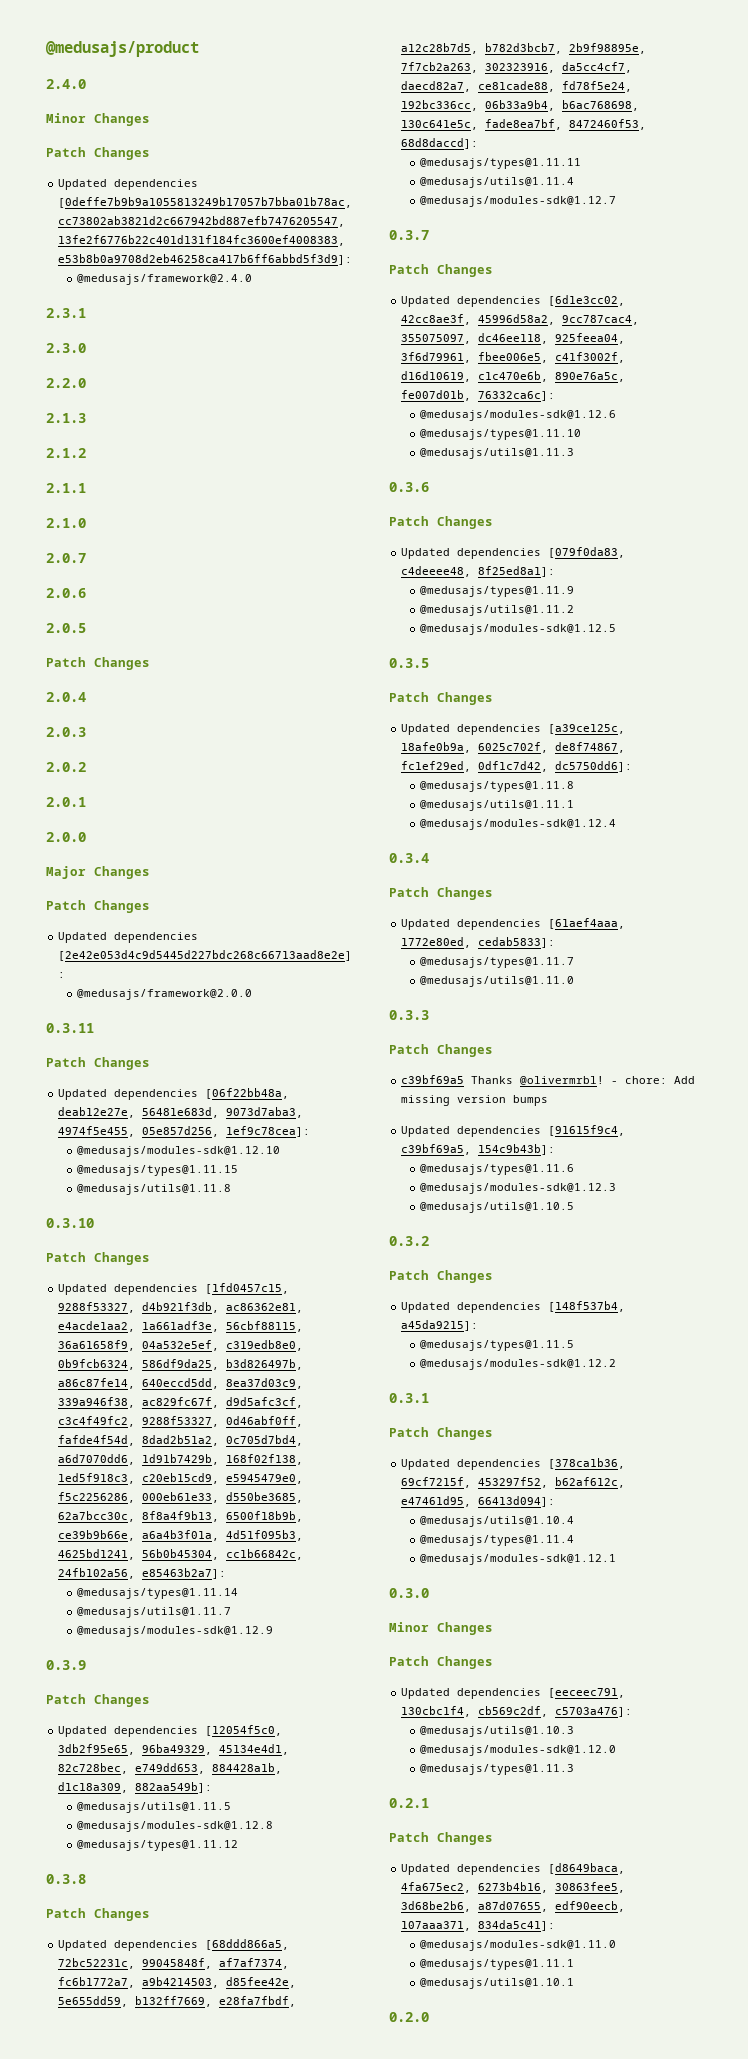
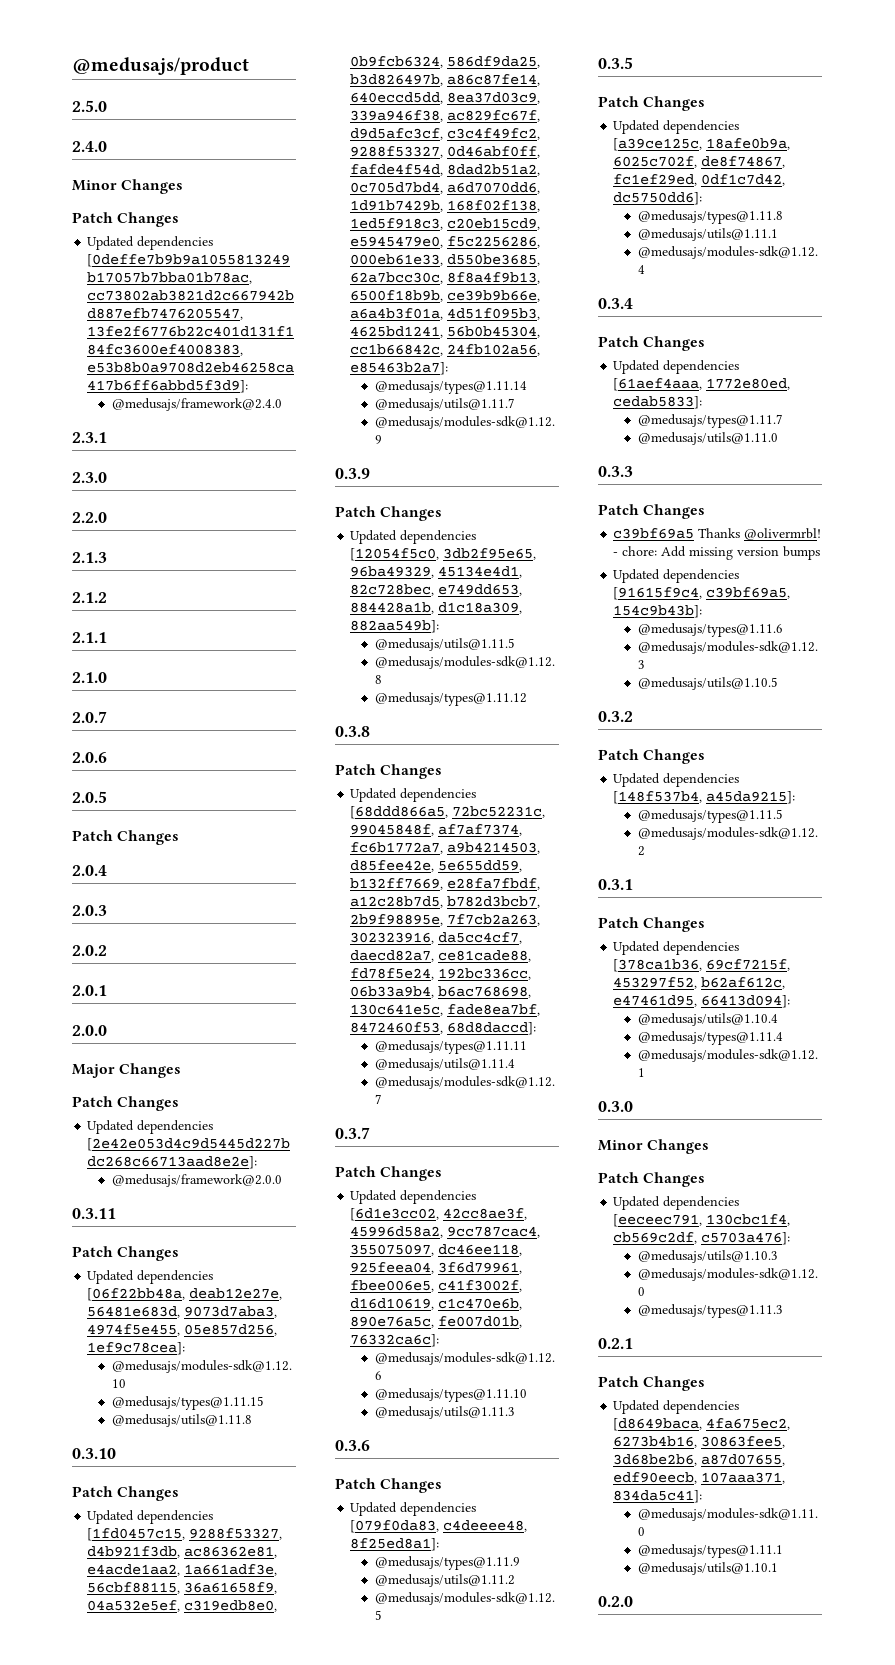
+ 2.5.0

